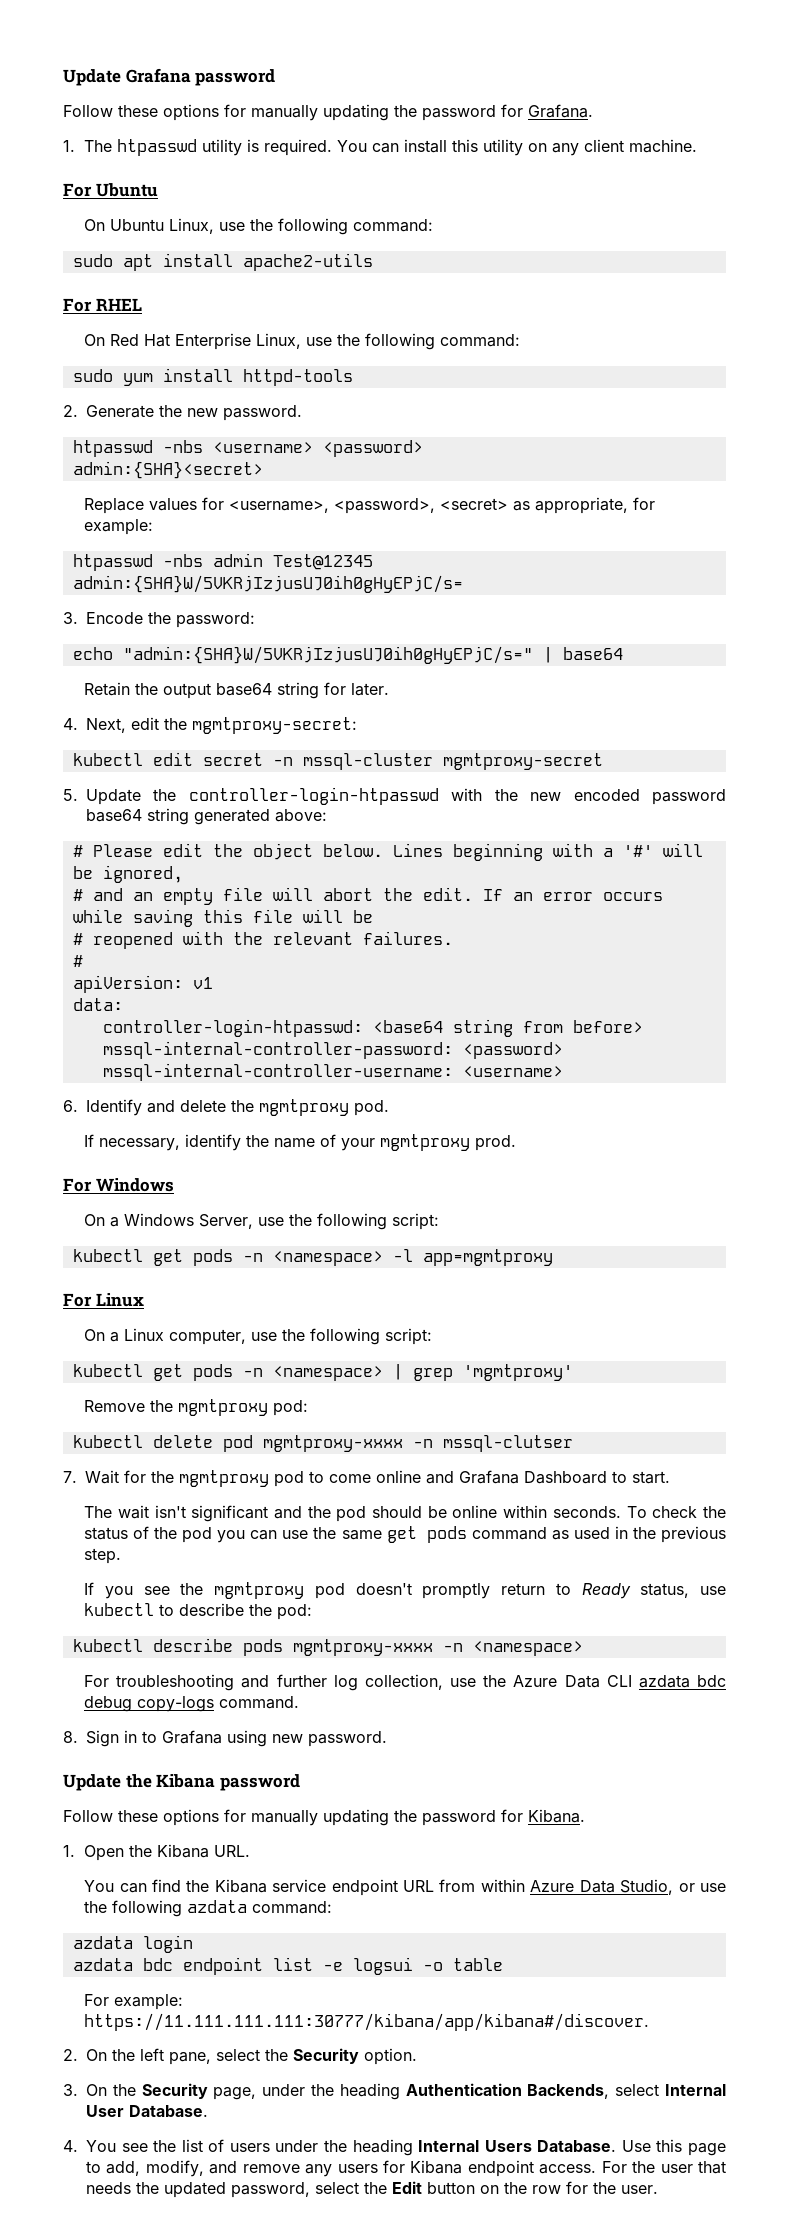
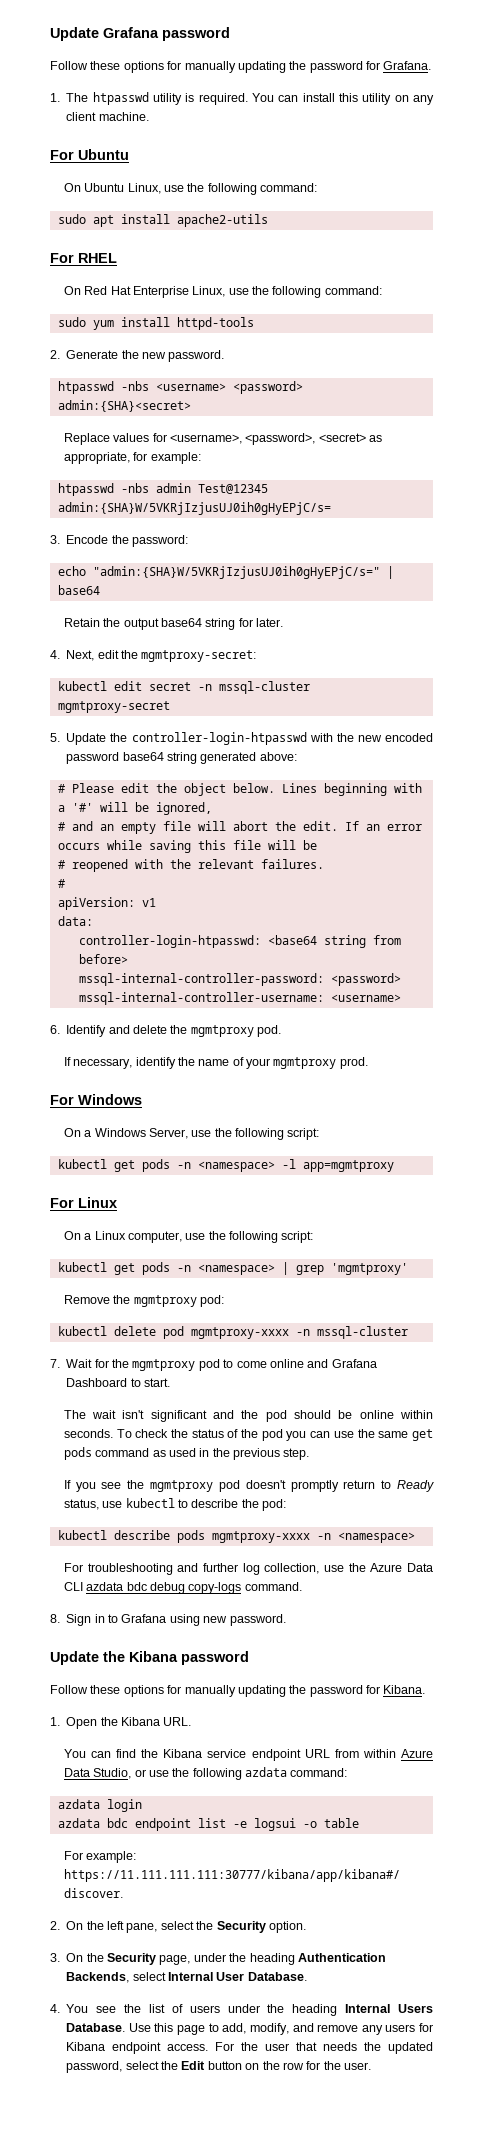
- kubectl delete pod mgmtproxy-xxxx -n mssql-clutser
+ kubectl delete pod mgmtproxy-xxxx -n mssql-cluster

